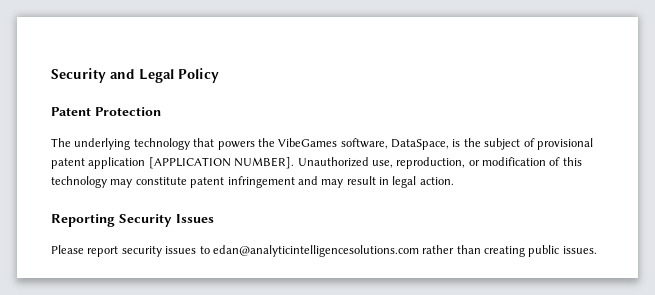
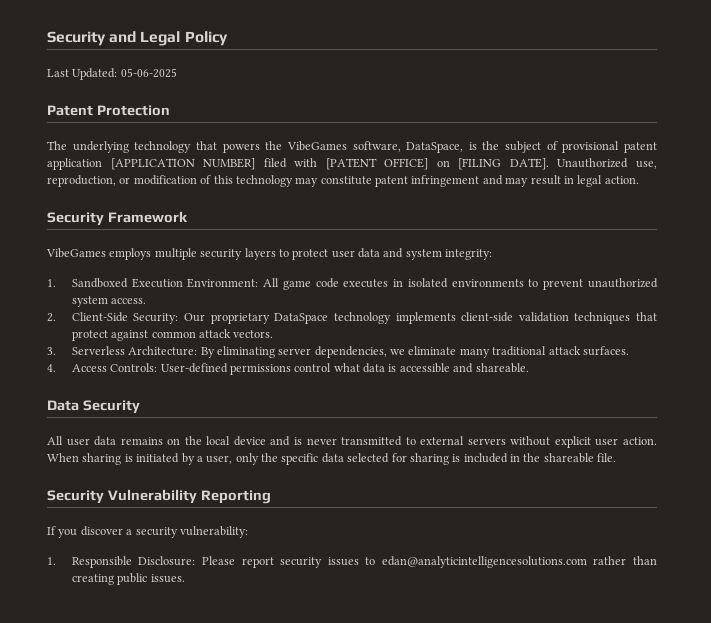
+ Last Updated: 05-06-2025
- The underlying technology that powers the VibeGames software, DataSpace, is the subject of provisional patent application [APPLICATION NUMBER].
+ The underlying technology that powers the VibeGames software, DataSpace, is the subject of provisional patent application [APPLICATION NUMBER] filed with [PATENT OFFICE] on [FILING DATE].
- Reporting Security Issues
- Please report security issues to edan@analyticintelligencesolutions.com rather than creating public issues.
+ Security Framework
+ VibeGames employs multiple security layers to protect user data and system integrity:
+ 1. Sandboxed Execution Environment: All game code executes in isolated environments to prevent unauthorized system access.
+ 2. Client-Side Security: Our proprietary DataSpace technology implements client-side validation techniques that protect against common attack vectors.
+ 3. Serverless Architecture: By eliminating server dependencies, we eliminate many traditional attack surfaces.
+ 4. Access Controls: User-defined permissions control what data is accessible and shareable.
+ Data Security
+ All user data remains on the local device and is never transmitted to external servers without explicit user action. When sharing is initiated by a user, only the specific data selected for sharing is included in the shareable file.
+ Security Vulnerability Reporting
+ If you discover a security vulnerability:
+ 1. Responsible Disclosure: Please report security issues to edan@analyticintelligencesolutions.com rather than creating public issues.

